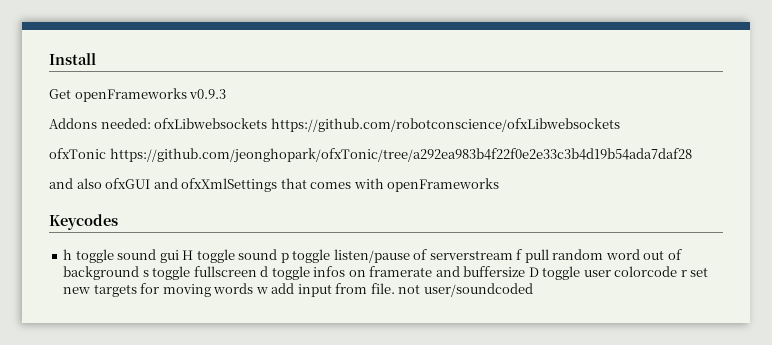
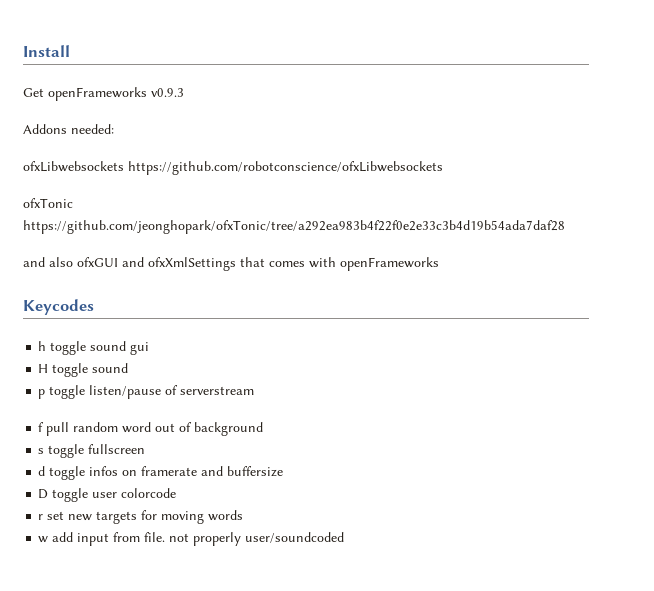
- Addons needed: ofxLibwebsockets https://github.com/robotconscience/ofxLibwebsockets
+ Addons needed:
+ ofxLibwebsockets https://github.com/robotconscience/ofxLibwebsockets
- h toggle sound gui H toggle sound p toggle listen/pause of serverstream f pull random word out of background s toggle fullscreen d toggle infos on framerate and buffersize D toggle user colorcode r set new targets for moving words w add input from file. not user/soundcoded
+ h toggle sound gui
+ H toggle sound
+ p toggle listen/pause of serverstream
+ f pull random word out of background
+ s toggle fullscreen
+ d toggle infos on framerate and buffersize
+ D toggle user colorcode
+ r set new targets for moving words
+ w add input from file. not properly user/soundcoded

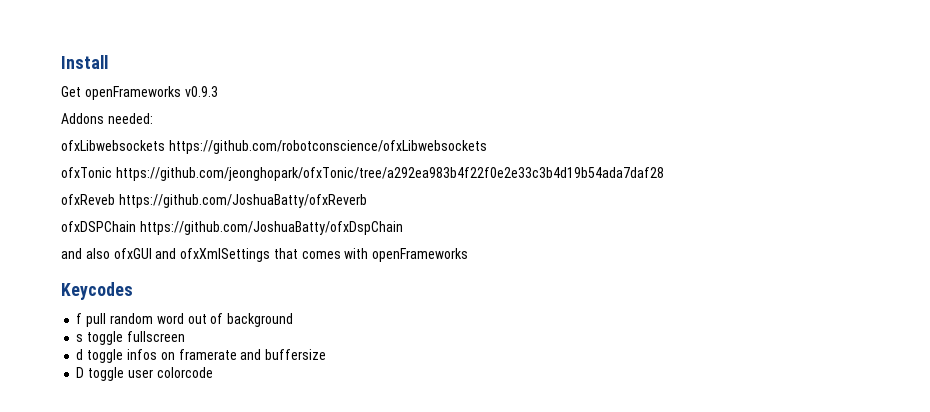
+ ofxReveb https://github.com/JoshuaBatty/ofxReverb
+ ofxDSPChain https://github.com/JoshuaBatty/ofxDspChain
- h toggle sound gui
- H toggle sound
- p toggle listen/pause of serverstream
- r set new targets for moving words
- w add input from file. not properly user/soundcoded

